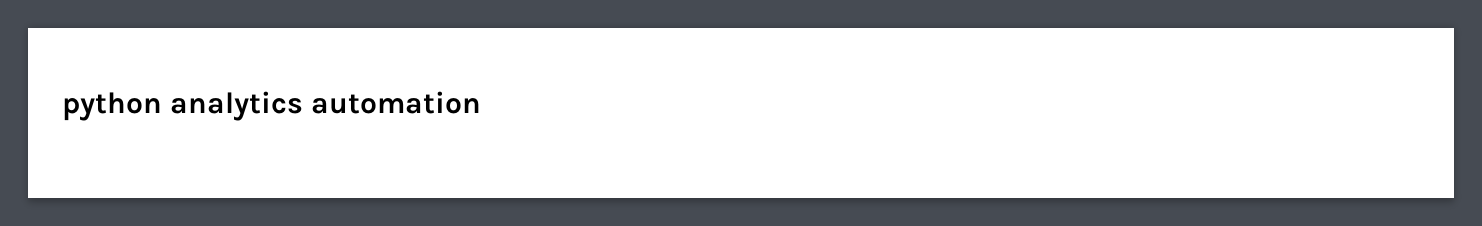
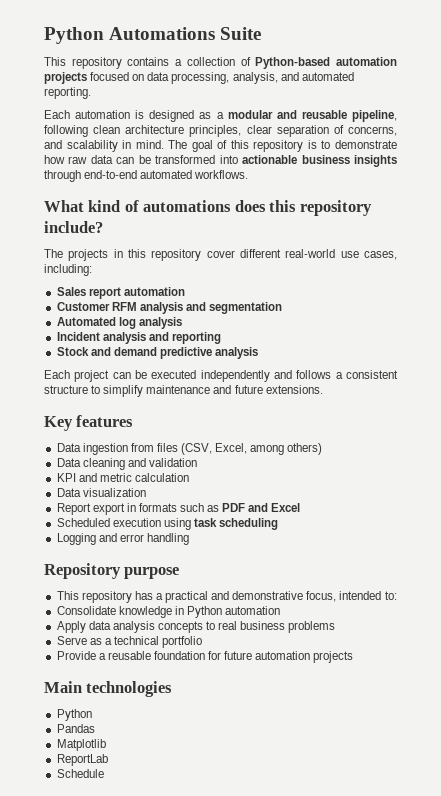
- python analytics automation
+ Python Automations Suite
+ This repository contains a collection of Python-based automation projects focused on data processing, analysis, and automated reporting.
+ Each automation is designed as a modular and reusable pipeline, following clean architecture principles, clear separation of concerns, and scalability in mind. The goal of this repository is to demonstrate how raw data can be transformed into actionable business insights through end-to-end automated workflows.
+ What kind of automations does this repository include?
+ The projects in this repository cover different real-world use cases, including:
+ Sales report automation
+ Customer RFM analysis and segmentation
+ Automated log analysis
+ Incident analysis and reporting
+ Stock and demand predictive analysis
+ Each project can be executed independently and follows a consistent structure to simplify maintenance and future extensions.
+ Key features
+ Data ingestion from files (CSV, Excel, among others)
+ Data cleaning and validation
+ KPI and metric calculation
+ Data visualization
+ Report export in formats such as PDF and Excel
+ Scheduled execution using task scheduling
+ Logging and error handling
+ Repository purpose
+ This repository has a practical and demonstrative focus, intended to:
+ Consolidate knowledge in Python automation
+ Apply data analysis concepts to real business problems
+ Serve as a technical portfolio
+ Provide a reusable foundation for future automation projects
+ Main technologies
+ Python
+ Pandas
+ Matplotlib
+ ReportLab
+ Schedule

